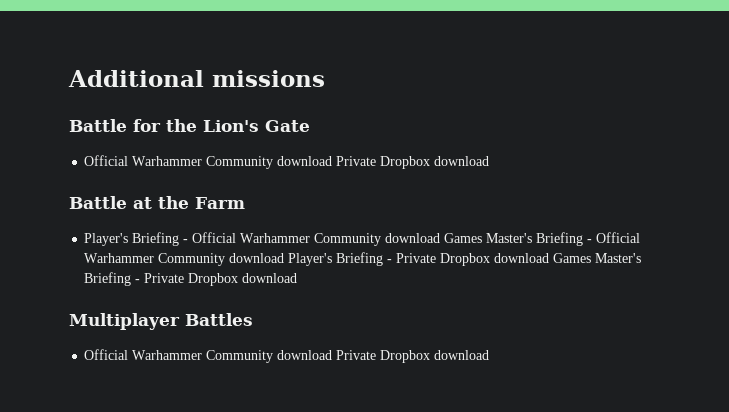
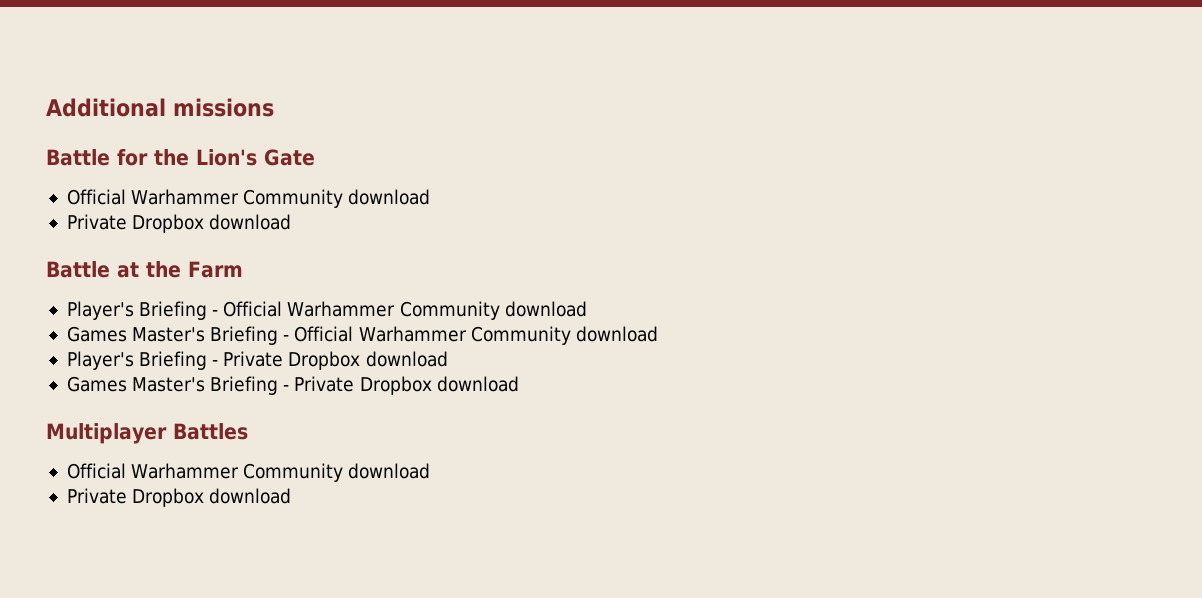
  Battle for the Lion's Gate
- Official Warhammer Community download Private Dropbox download
+ Official Warhammer Community download
+ Private Dropbox download
- Player's Briefing - Official Warhammer Community download Games Master's Briefing - Official Warhammer Community download Player's Briefing - Private Dropbox download Games Master's Briefing - Private Dropbox download
+ Player's Briefing - Official Warhammer Community download
+ Games Master's Briefing - Official Warhammer Community download
+ Player's Briefing - Private Dropbox download
+ Games Master's Briefing - Private Dropbox download
  Multiplayer Battles
- Official Warhammer Community download Private Dropbox download
+ Official Warhammer Community download
+ Private Dropbox download

